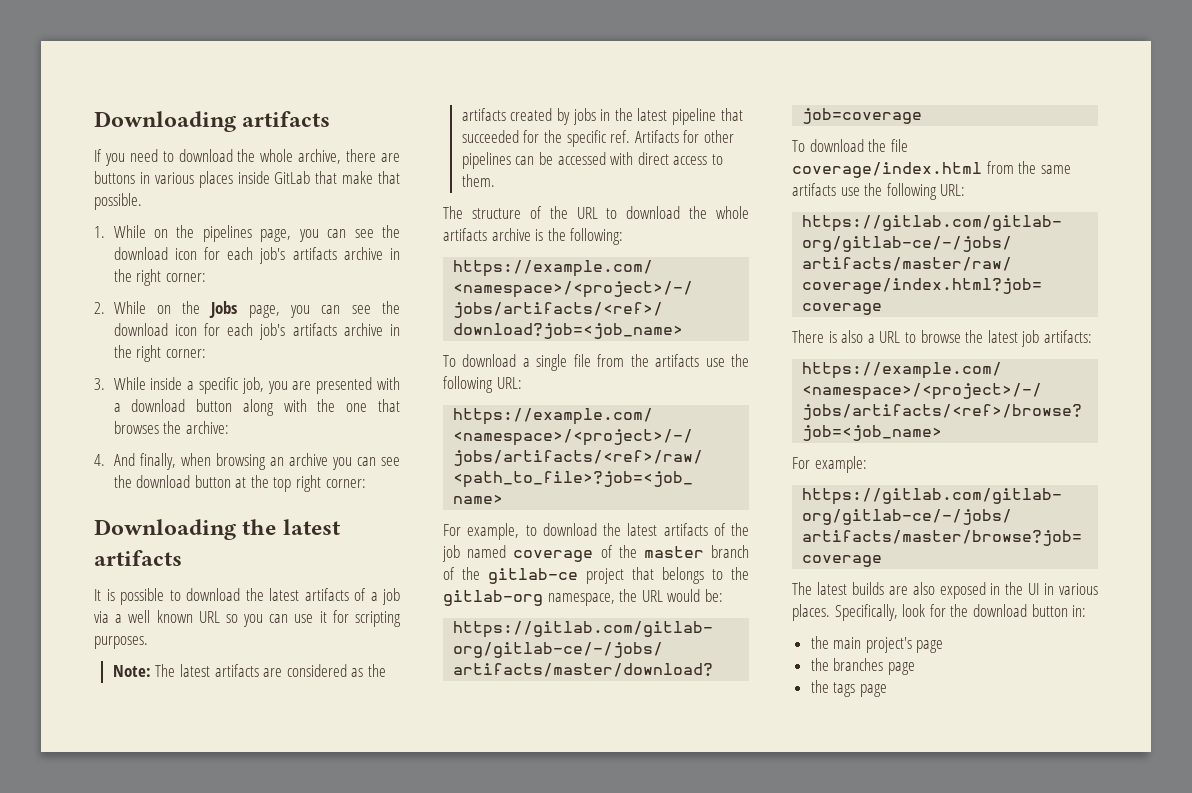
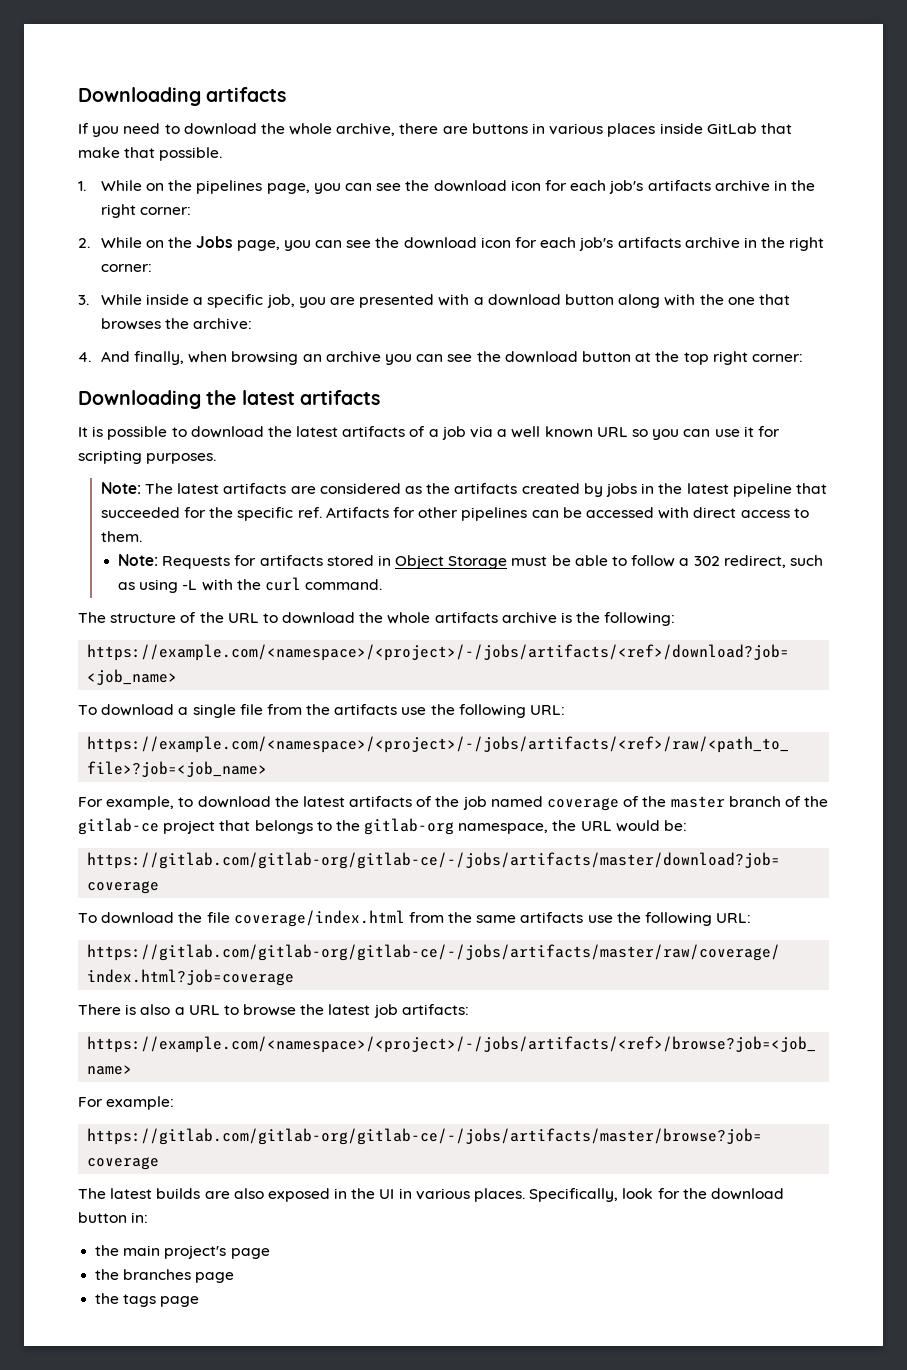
+ Note: Requests for artifacts stored in Object Storage must be able to follow a 302 redirect, such as using -L with the curl command.

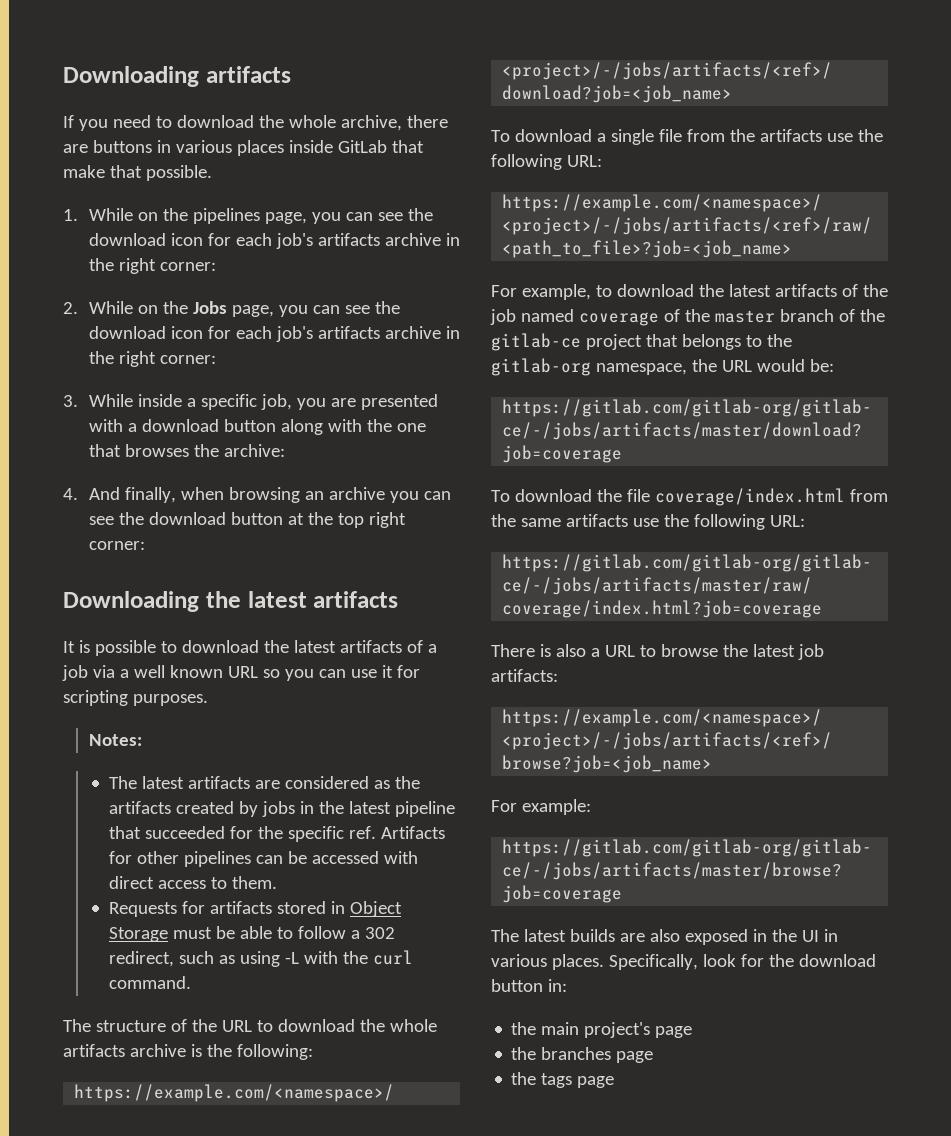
- Note: The latest artifacts are considered as the artifacts created by jobs in the latest pipeline that succeeded for the specific ref. Artifacts for other pipelines can be accessed with direct access to them.
+ Notes:
+ The latest artifacts are considered as the artifacts created by jobs in the latest pipeline that succeeded for the specific ref. Artifacts for other pipelines can be accessed with direct access to them.
- Note: Requests for artifacts stored in Object Storage must be able to follow a 302 redirect, such as using -L with the curl command.
+ Requests for artifacts stored in Object Storage must be able to follow a 302 redirect, such as using -L with the curl command.

